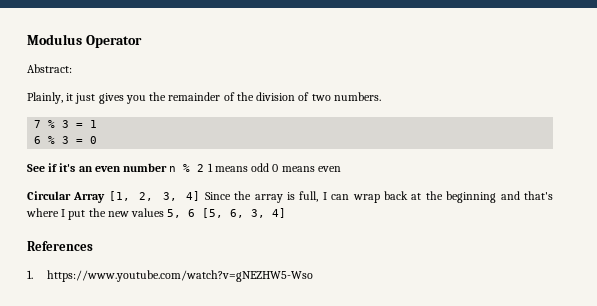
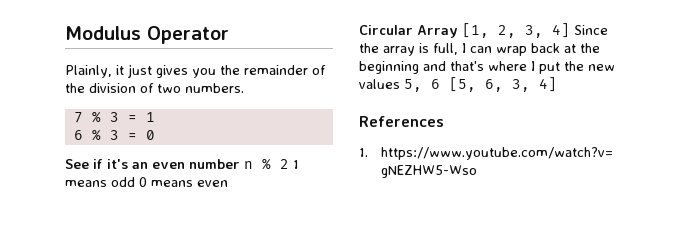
- Abstract:

